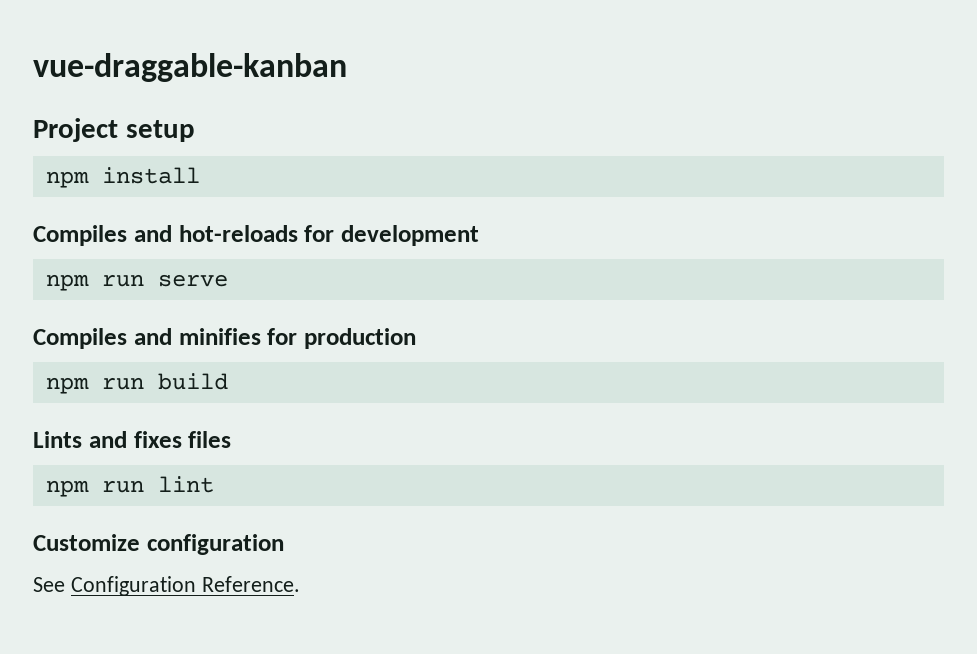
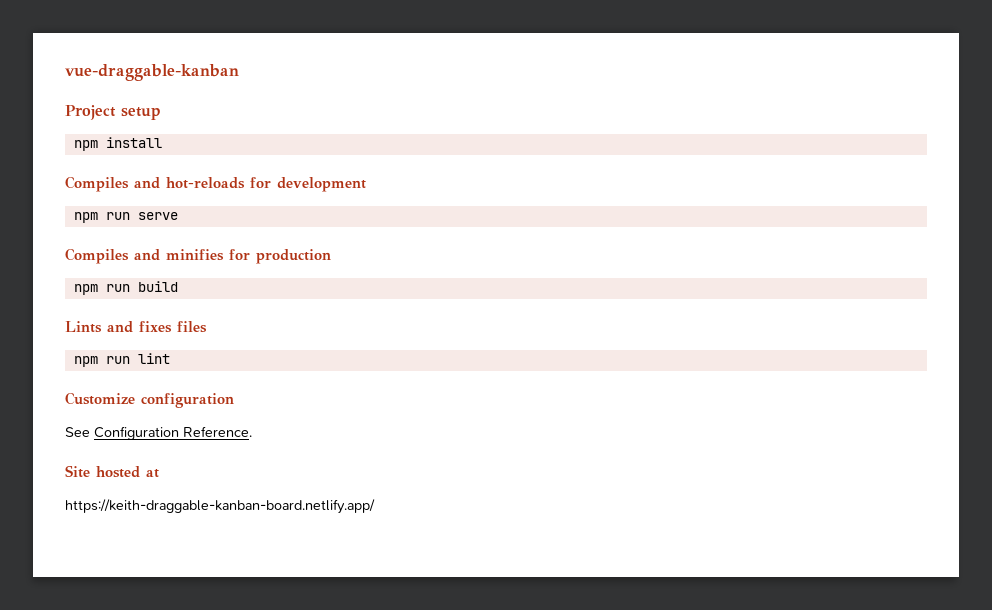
+ Site hosted at
+ https://keith-draggable-kanban-board.netlify.app/

